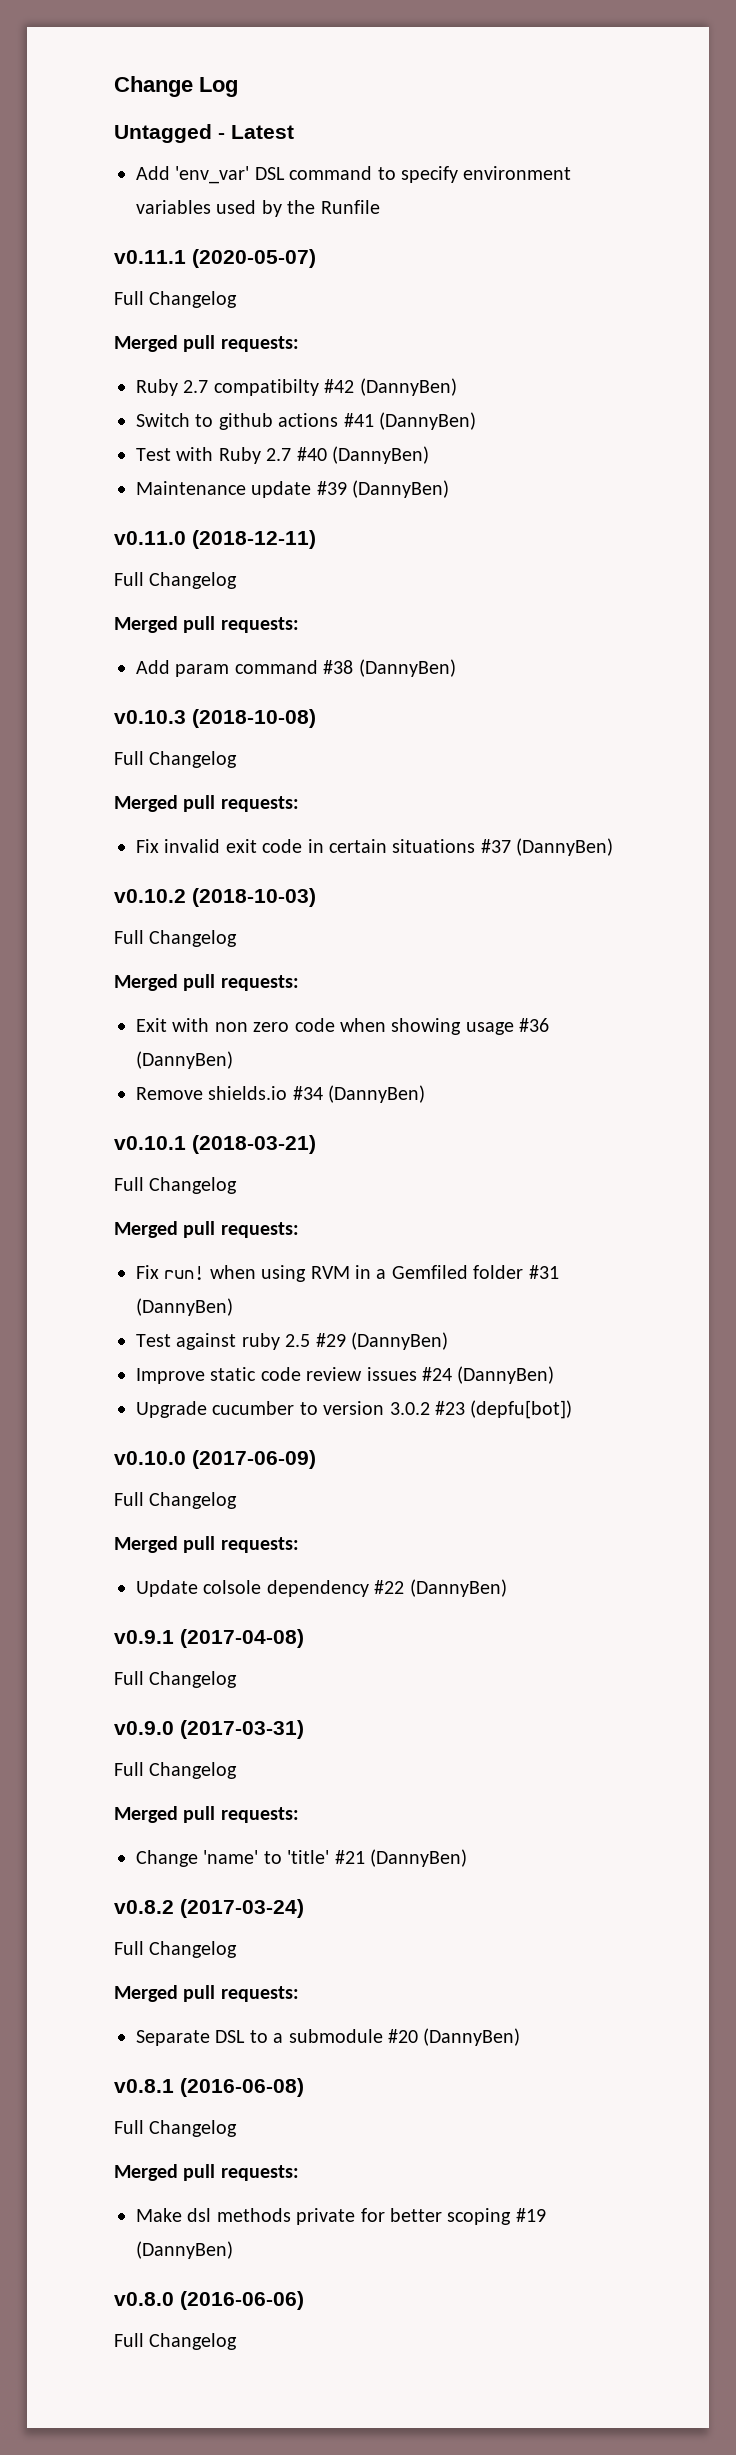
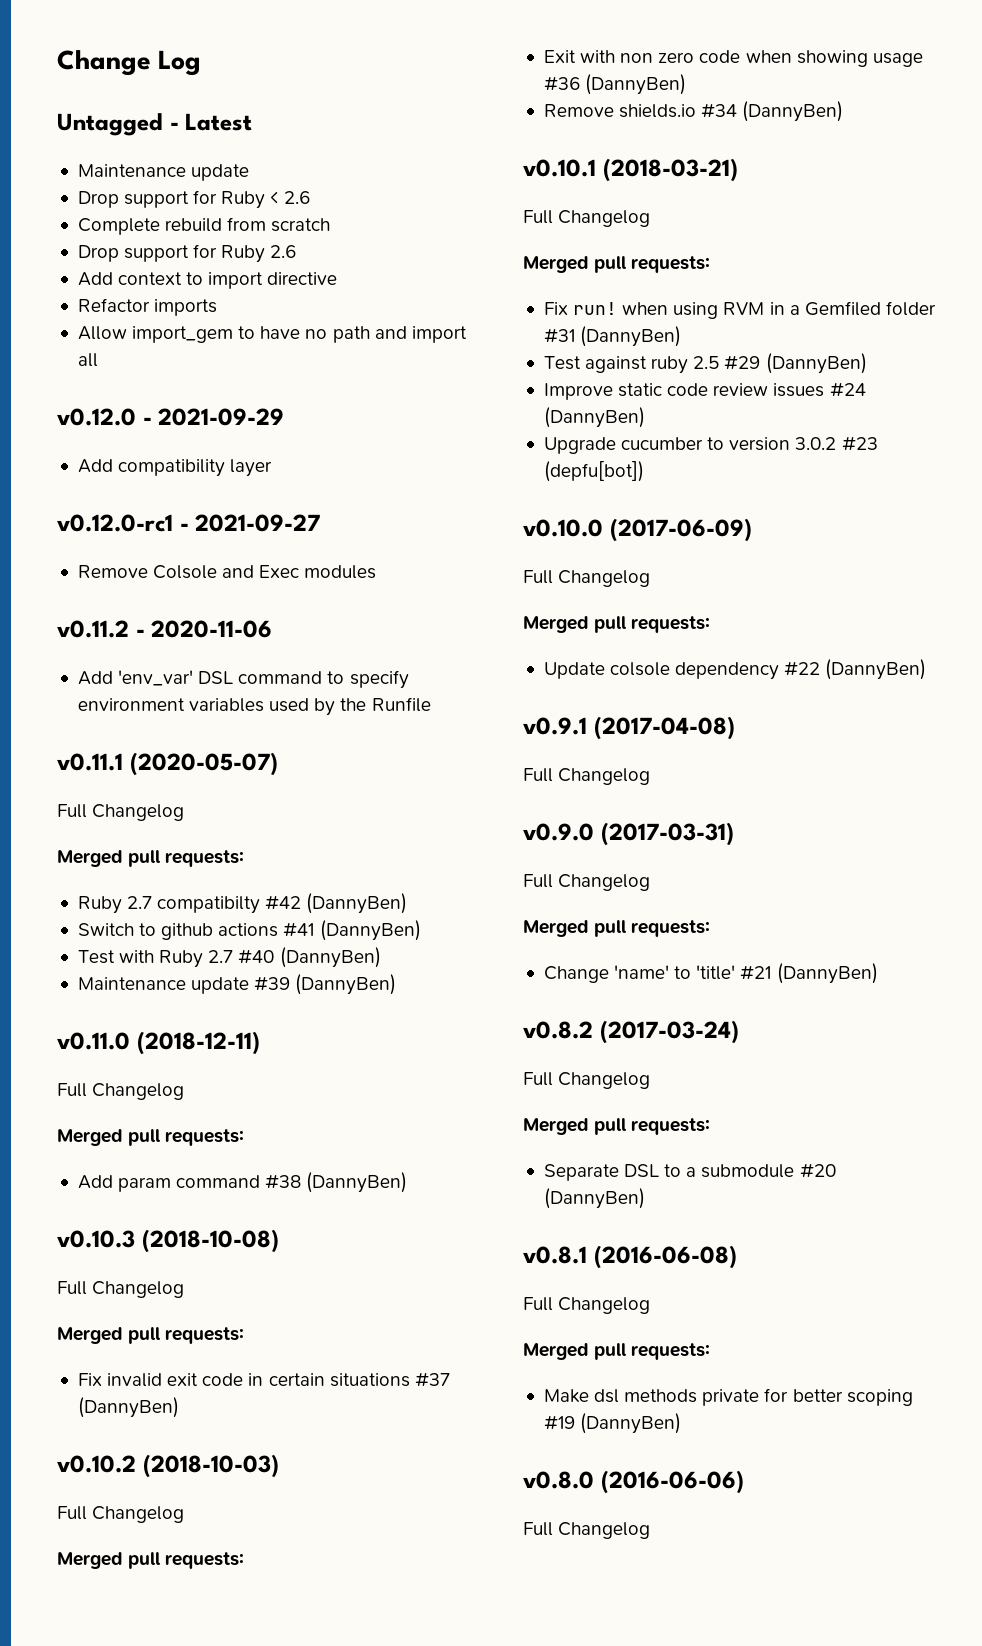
  Untagged - Latest
+ Maintenance update
+ Drop support for Ruby < 2.6
+ Complete rebuild from scratch
+ Drop support for Ruby 2.6
+ Add context to import directive
+ Refactor imports
+ Allow import_gem to have no path and import all
+ v0.12.0 - 2021-09-29
+ Add compatibility layer
+ v0.12.0-rc1 - 2021-09-27
+ Remove Colsole and Exec modules
+ v0.11.2 - 2020-11-06

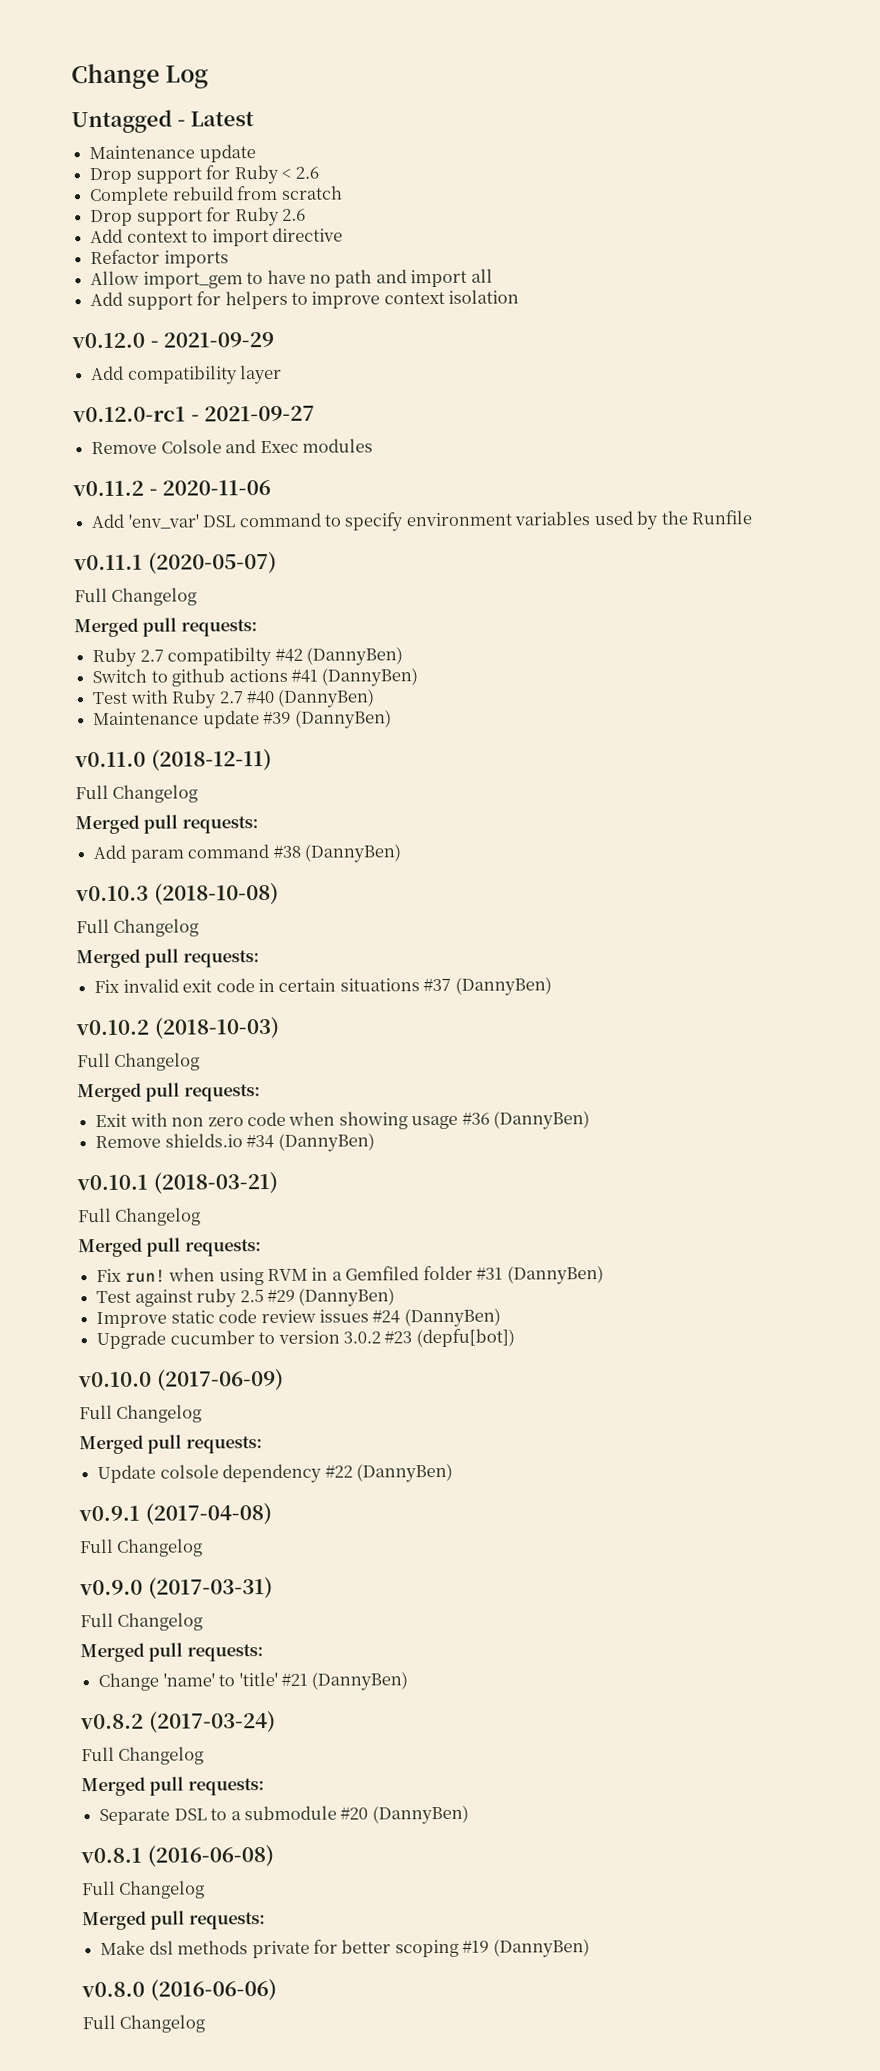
+ Add support for helpers to improve context isolation

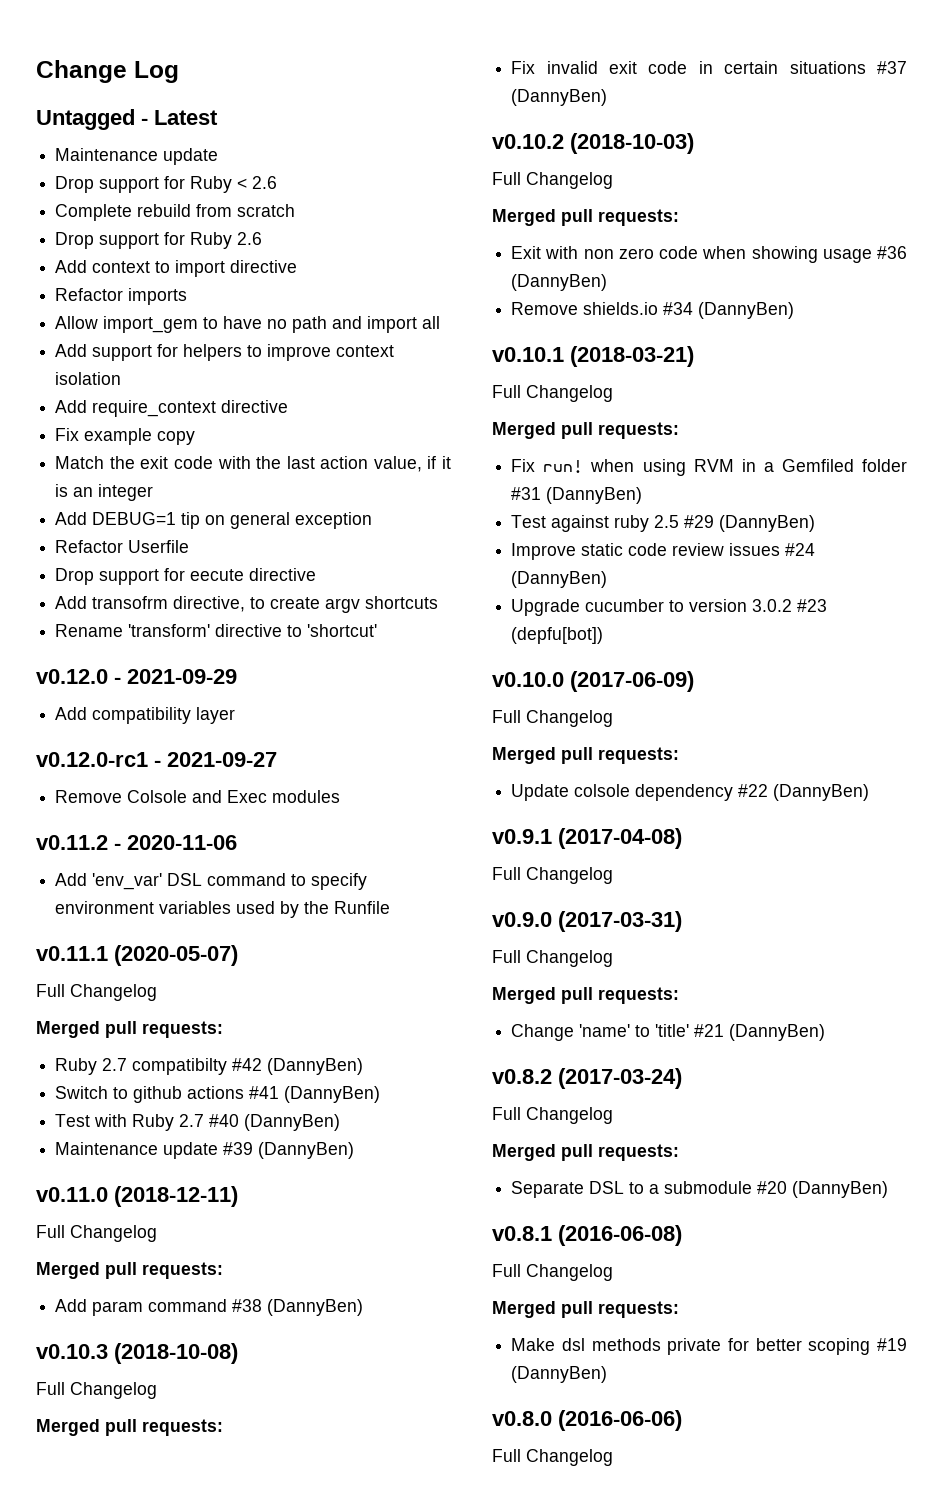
+ Add require_context directive
+ Fix example copy
+ Match the exit code with the last action value, if it is an integer
+ Add DEBUG=1 tip on general exception
+ Refactor Userfile
+ Drop support for eecute directive
+ Add transofrm directive, to create argv shortcuts
+ Rename 'transform' directive to 'shortcut'

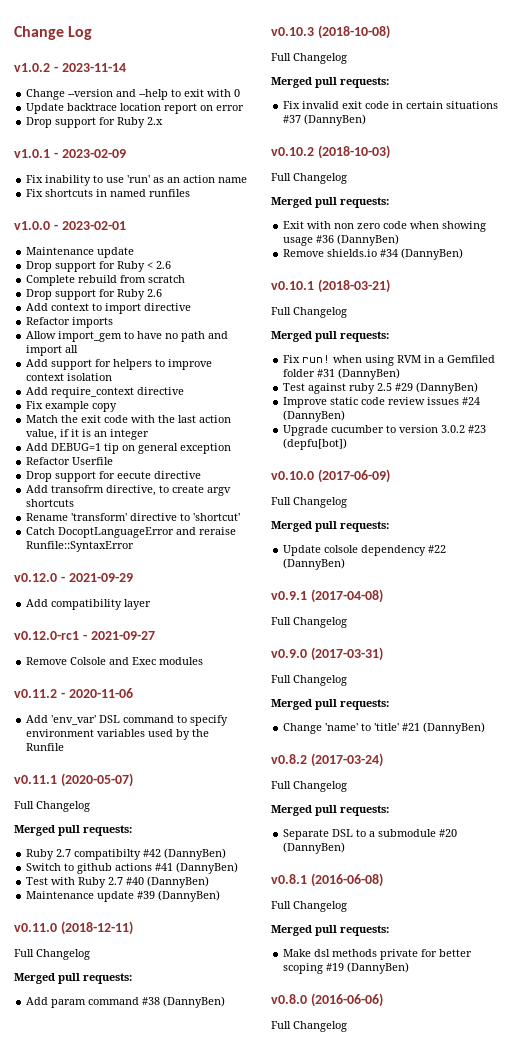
- Untagged - Latest
+ v1.0.2 - 2023-11-14
+ Change --version and --help to exit with 0
+ Update backtrace location report on error
+ Drop support for Ruby 2.x
+ v1.0.1 - 2023-02-09
+ Fix inability to use 'run' as an action name
+ Fix shortcuts in named runfiles
+ v1.0.0 - 2023-02-01
+ Catch DocoptLanguageError and reraise Runfile::SyntaxError

